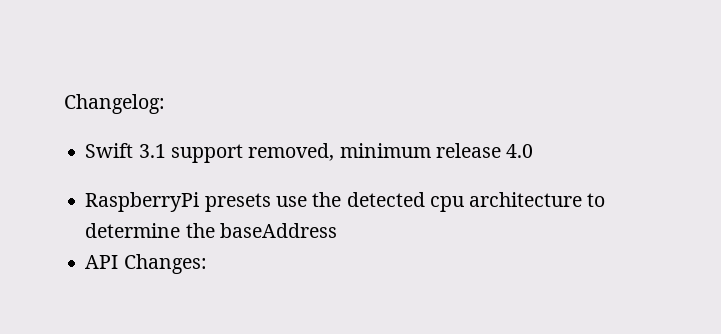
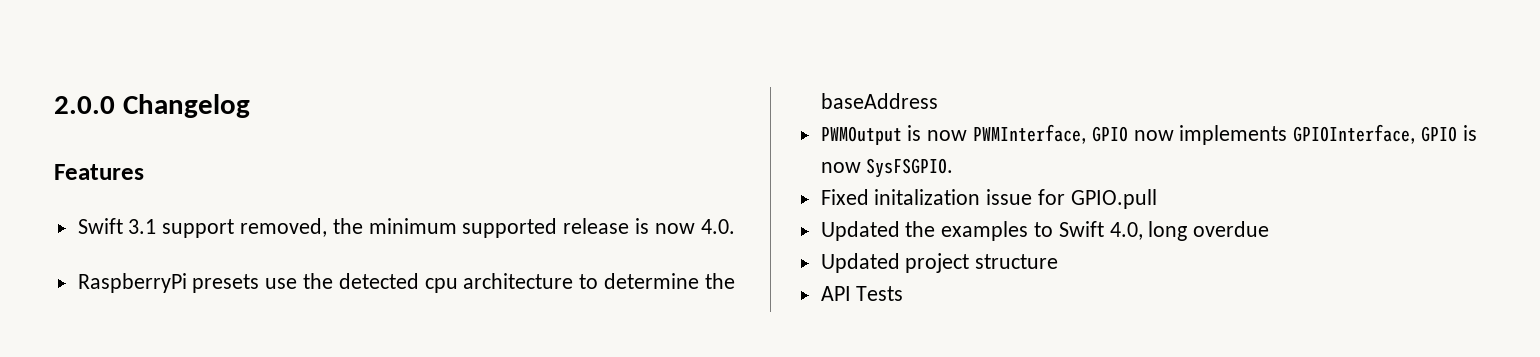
- Changelog:
+ 2.0.0 Changelog
+ Features
- Swift 3.1 support removed, minimum release 4.0
+ Swift 3.1 support removed, the minimum supported release is now 4.0.
+ PWMOutput is now PWMInterface, GPIO now implements GPIOInterface, GPIO is now SysFSGPIO.
+ Fixed initalization issue for GPIO.pull
+ Updated the examples to Swift 4.0, long overdue
+ Updated project structure
- API Changes:
+ API Tests

